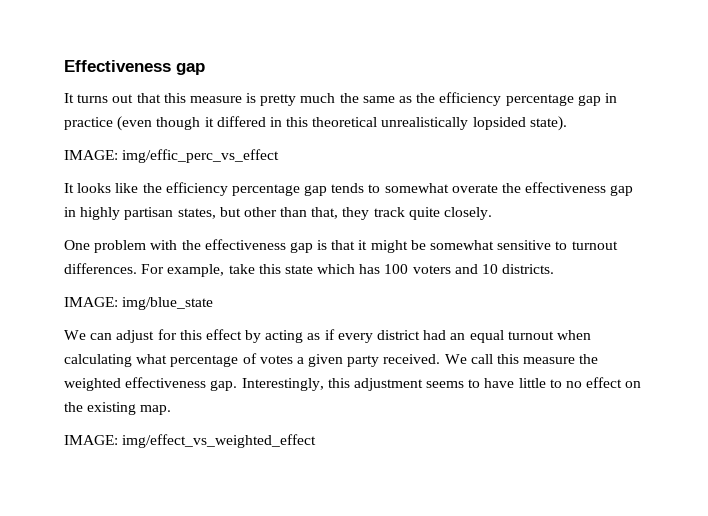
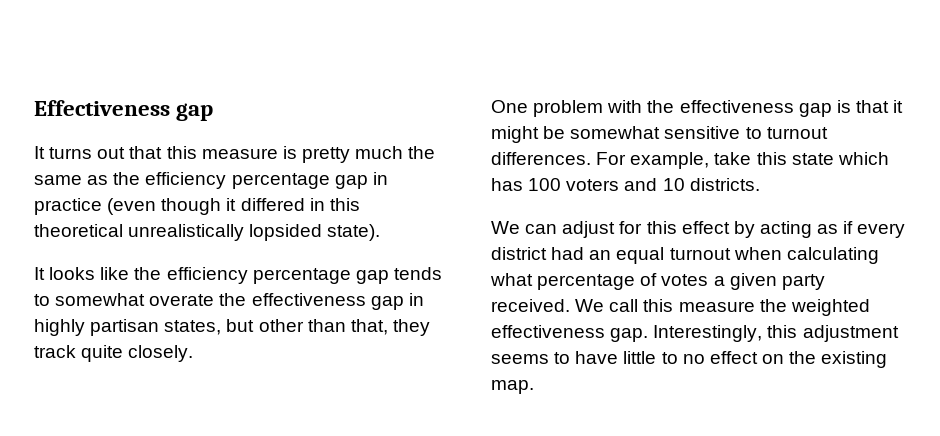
- IMAGE: img/effic_perc_vs_effect
- IMAGE: img/blue_state
- IMAGE: img/effect_vs_weighted_effect

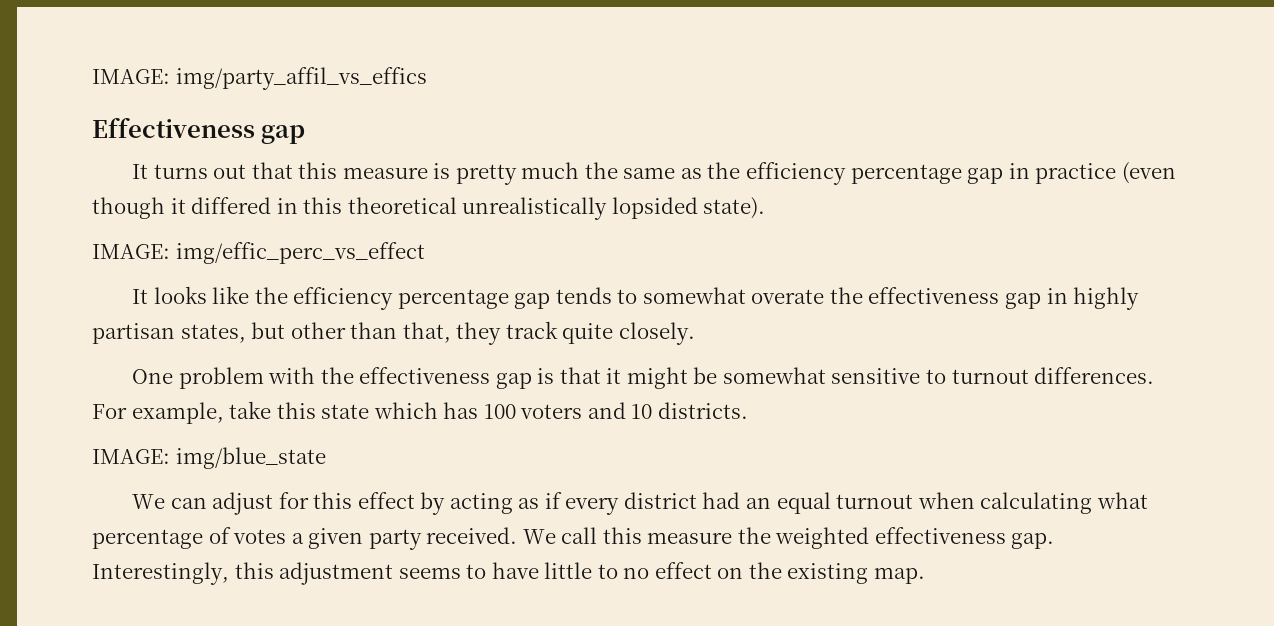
+ IMAGE: img/party_affil_vs_effics
+ IMAGE: img/effic_perc_vs_effect
+ IMAGE: img/blue_state

